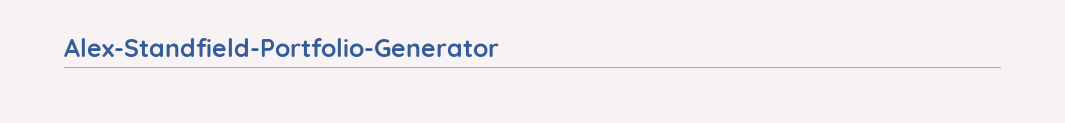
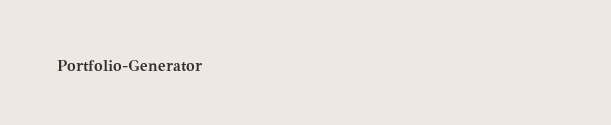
- Alex-Standfield-Portfolio-Generator
+ Portfolio-Generator

